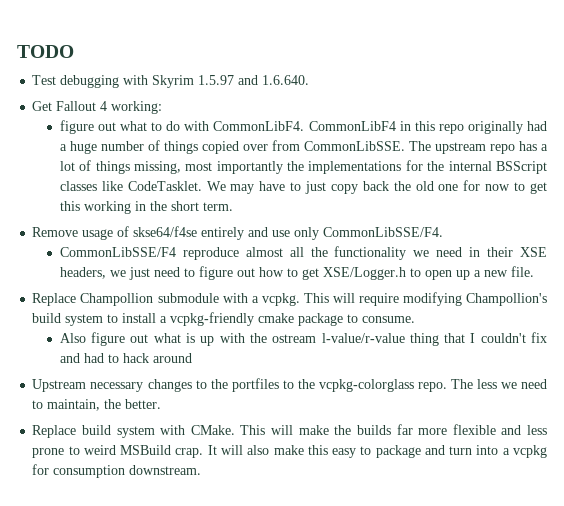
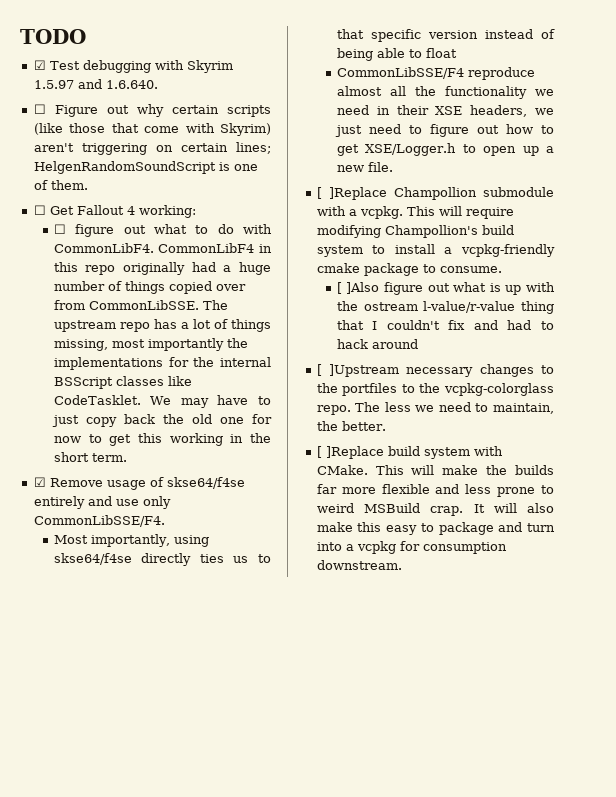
- Test debugging with Skyrim 1.5.97 and 1.6.640.
+ ☑ Test debugging with Skyrim 1.5.97 and 1.6.640.
- Get Fallout 4 working:
+ ☐ Figure out why certain scripts (like those that come with Skyrim) aren't triggering on certain lines; HelgenRandomSoundScript is one of them.
+ ☐ Get Fallout 4 working:
- figure out what to do with CommonLibF4.
+ ☐ figure out what to do with CommonLibF4.
- Remove usage of skse64/f4se entirely and use only CommonLibSSE/F4.
+ ☑ Remove usage of skse64/f4se entirely and use only CommonLibSSE/F4.
+ Most importantly, using skse64/f4se directly ties us to that specific version instead of being able to float
- Replace Champollion submodule with a vcpkg.
+ [ ]Replace Champollion submodule with a vcpkg.
- Also figure out what is up with the ostream l-value/r-value thing that I couldn't fix and had to hack around
+ [ ]Also figure out what is up with the ostream l-value/r-value thing that I couldn't fix and had to hack around
- Upstream necessary changes to the portfiles to the vcpkg-colorglass repo.
+ [ ]Upstream necessary changes to the portfiles to the vcpkg-colorglass repo.
- Replace build system with CMake.
+ [ ]Replace build system with CMake.

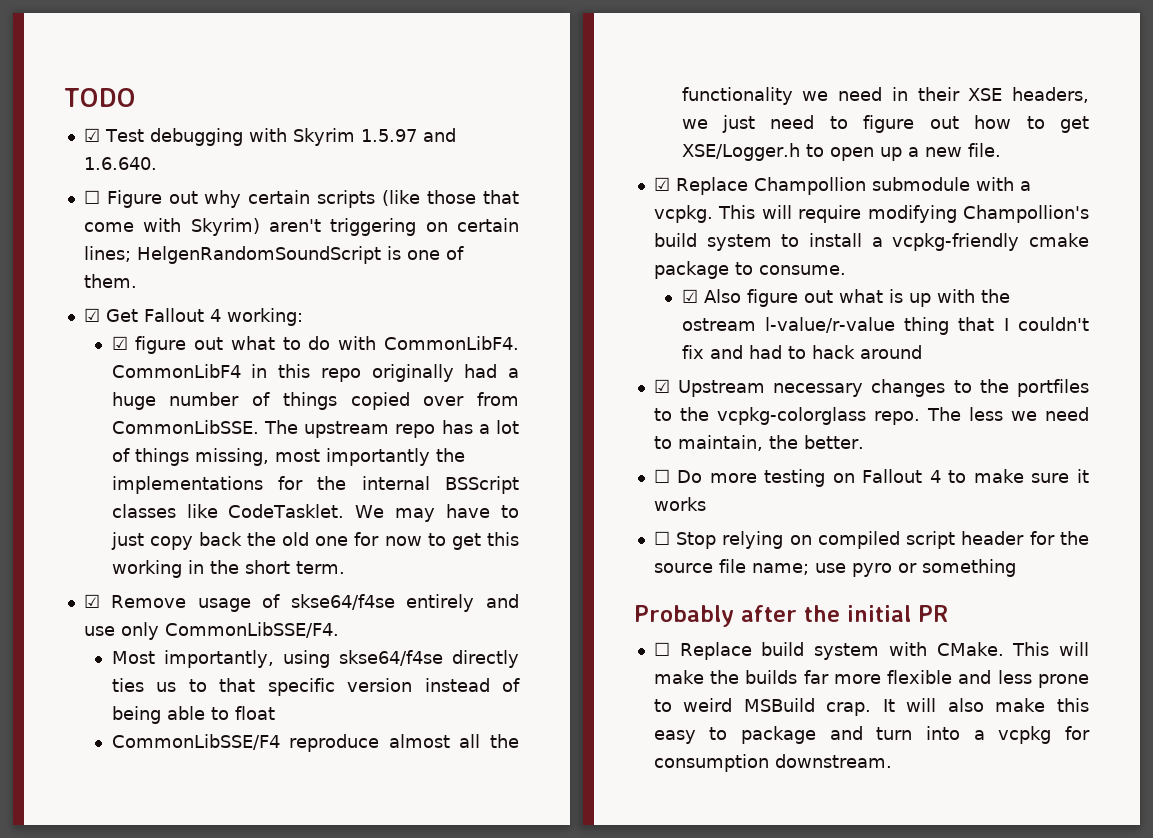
- ☐ Get Fallout 4 working:
+ ☑ Get Fallout 4 working:
- ☐ figure out what to do with CommonLibF4.
+ ☑ figure out what to do with CommonLibF4.
- [ ]Replace Champollion submodule with a vcpkg.
+ ☑ Replace Champollion submodule with a vcpkg.
- [ ]Also figure out what is up with the ostream l-value/r-value thing that I couldn't fix and had to hack around
+ ☑ Also figure out what is up with the ostream l-value/r-value thing that I couldn't fix and had to hack around
- [ ]Upstream necessary changes to the portfiles to the vcpkg-colorglass repo.
+ ☑ Upstream necessary changes to the portfiles to the vcpkg-colorglass repo.
- [ ]Replace build system with CMake.
+ ☐ Do more testing on Fallout 4 to make sure it works
+ ☐ Stop relying on compiled script header for the source file name; use pyro or something
+ Probably after the initial PR
+ ☐ Replace build system with CMake.

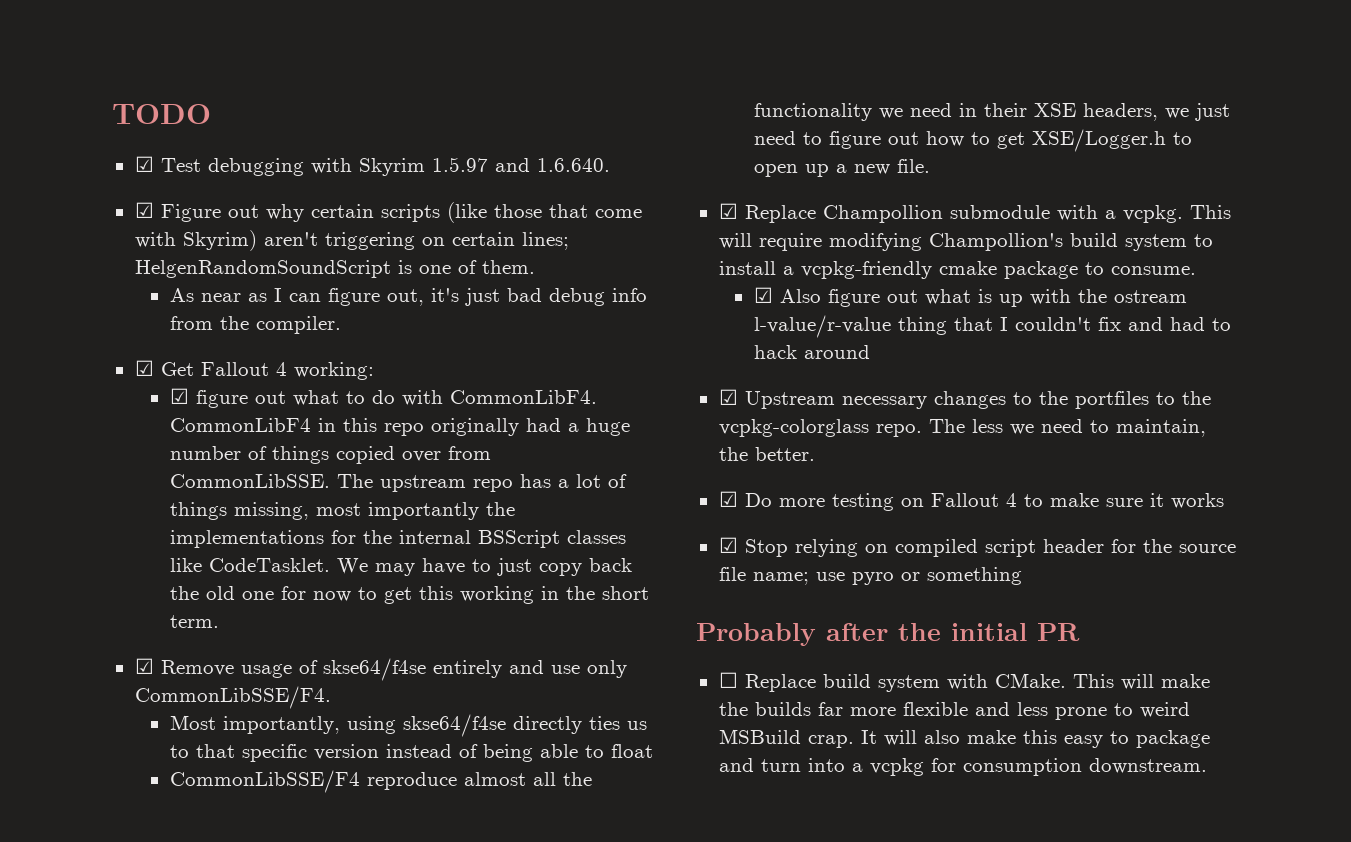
- ☐ Figure out why certain scripts (like those that come with Skyrim) aren't triggering on certain lines; HelgenRandomSoundScript is one of them.
+ ☑ Figure out why certain scripts (like those that come with Skyrim) aren't triggering on certain lines; HelgenRandomSoundScript is one of them.
+ As near as I can figure out, it's just bad debug info from the compiler.
- ☐ Do more testing on Fallout 4 to make sure it works
+ ☑ Do more testing on Fallout 4 to make sure it works
- ☐ Stop relying on compiled script header for the source file name; use pyro or something
+ ☑ Stop relying on compiled script header for the source file name; use pyro or something

